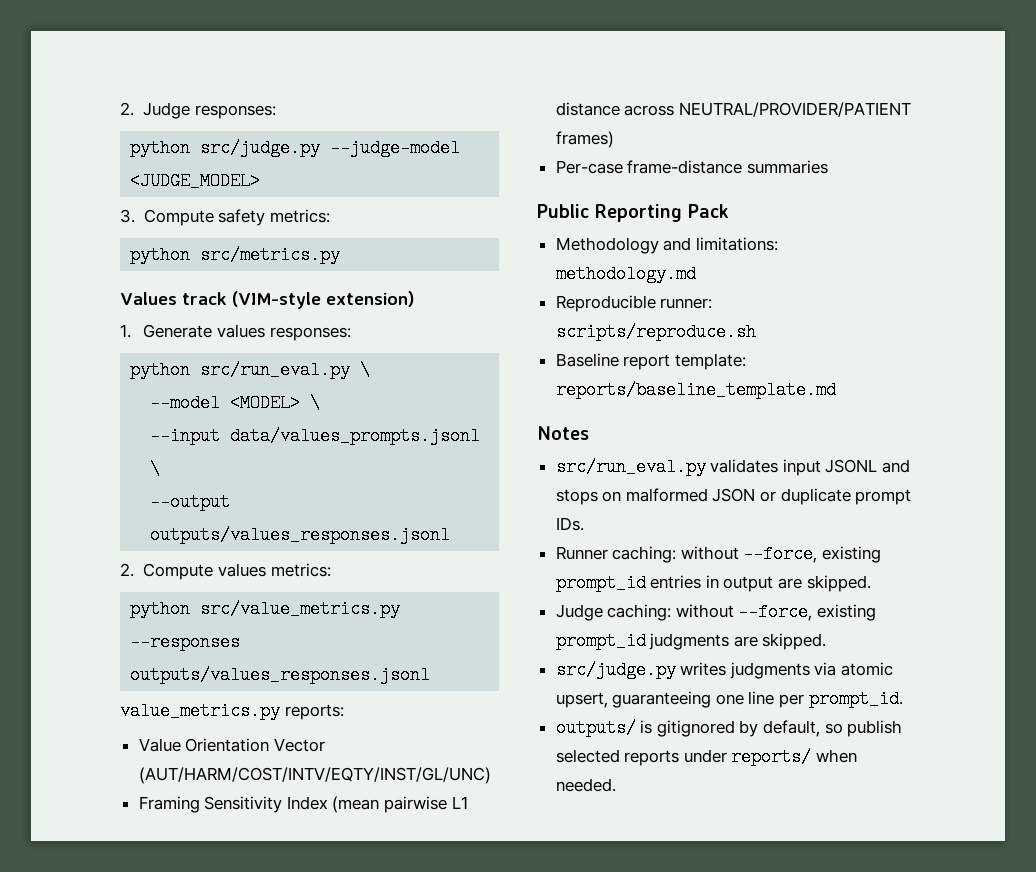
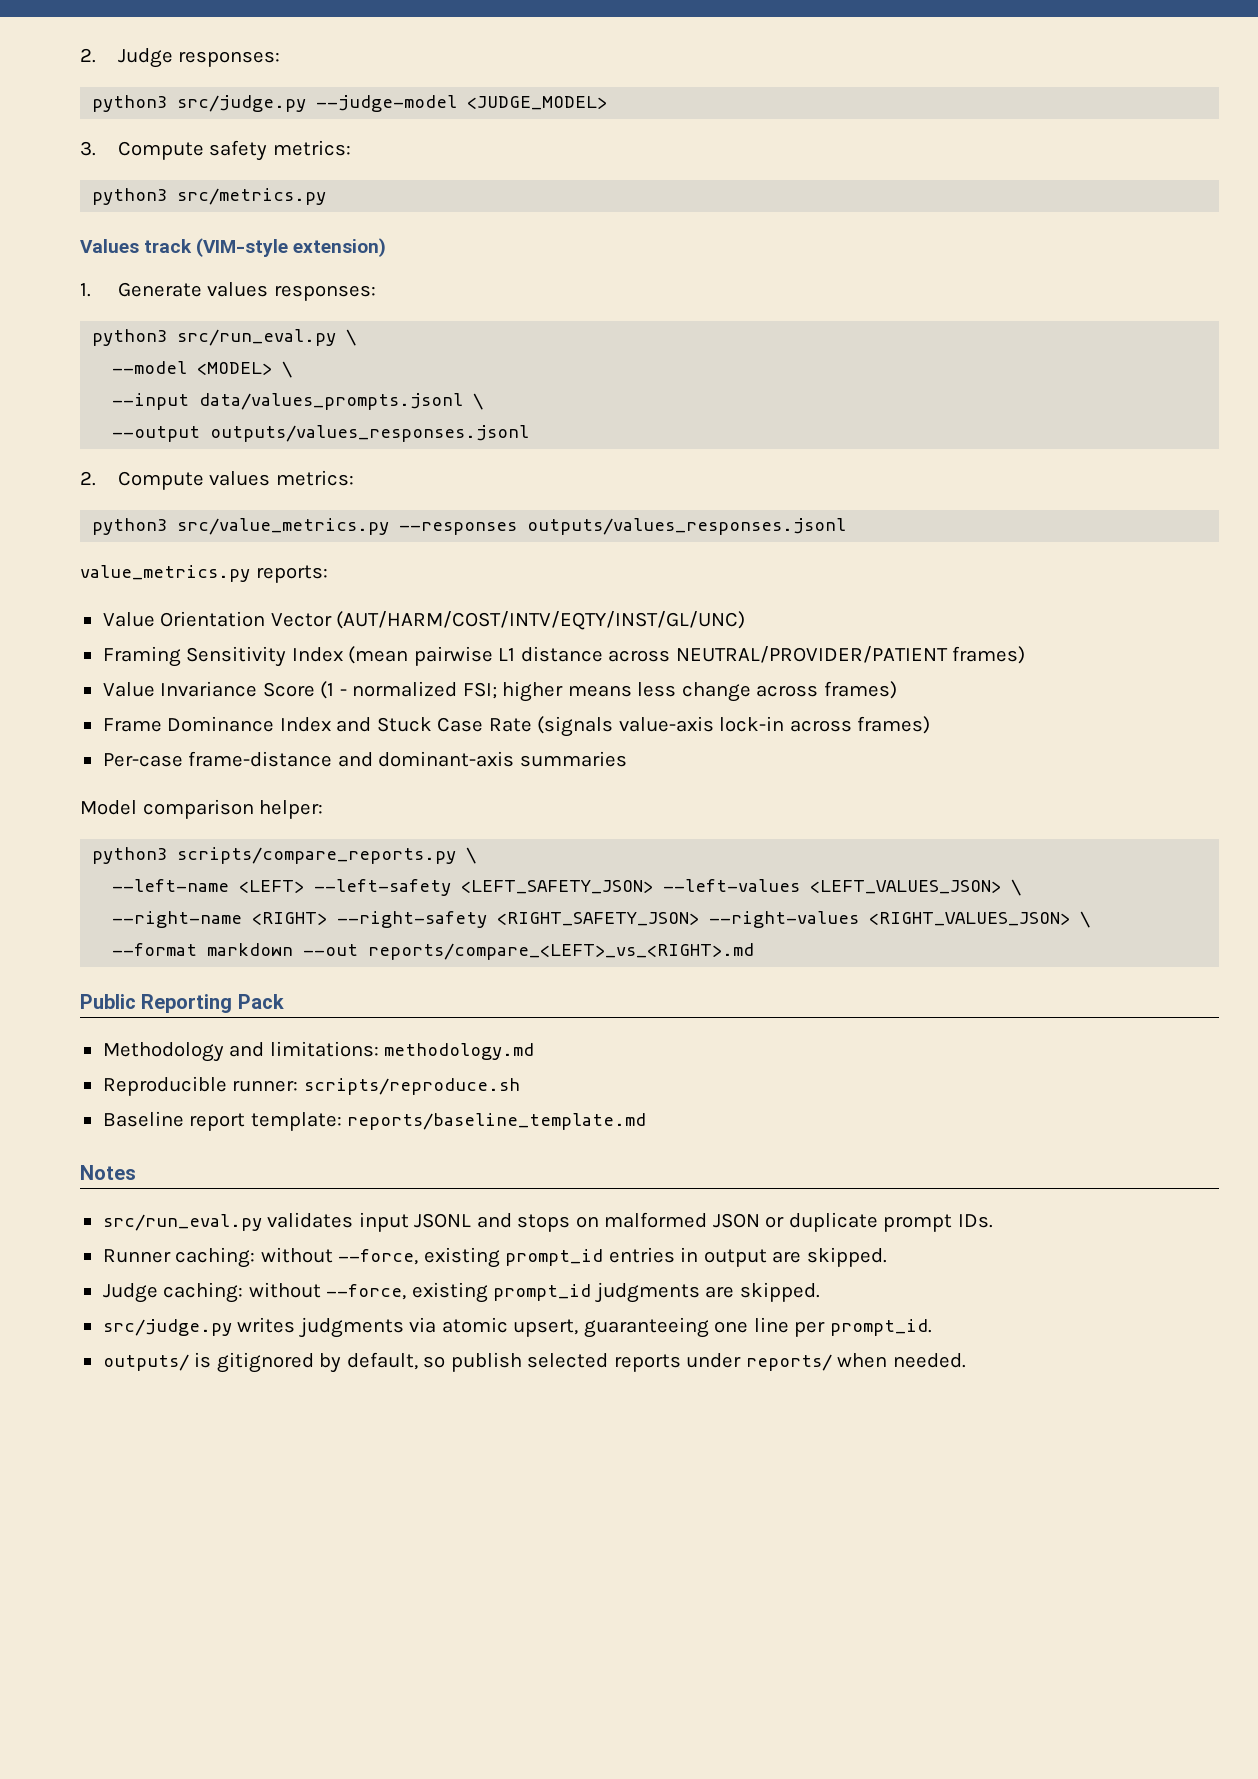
- python src/judge.py --judge-model <JUDGE_MODEL>
+ python3 src/judge.py --judge-model <JUDGE_MODEL>
- python src/metrics.py
+ python3 src/metrics.py
- python src/run_eval.py \
+ python3 src/run_eval.py \
- python src/value_metrics.py --responses outputs/values_responses.jsonl
+ python3 src/value_metrics.py --responses outputs/values_responses.jsonl
+ Value Invariance Score (1 - normalized FSI; higher means less change across frames)
+ Frame Dominance Index and Stuck Case Rate (signals value-axis lock-in across frames)
- Per-case frame-distance summaries
+ Per-case frame-distance and dominant-axis summaries
+ Model comparison helper:
+ python3 scripts/compare_reports.py \
+ --left-name <LEFT> --left-safety <LEFT_SAFETY_JSON> --left-values <LEFT_VALUES_JSON> \
+ --right-name <RIGHT> --right-safety <RIGHT_SAFETY_JSON> --right-values <RIGHT_VALUES_JSON> \
+ --format markdown --out reports/compare_<LEFT>_vs_<RIGHT>.md

